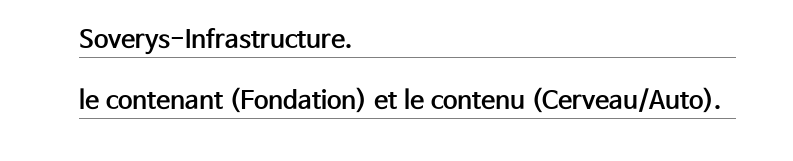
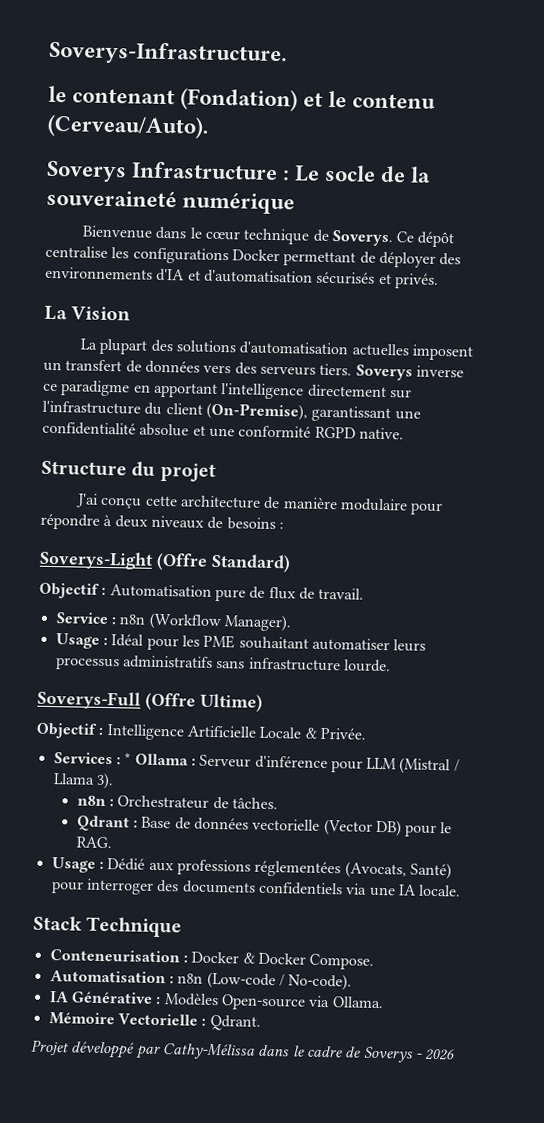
+ Soverys Infrastructure : Le socle de la souveraineté numérique
+ Bienvenue dans le cœur technique de Soverys. Ce dépôt centralise les configurations Docker permettant de déployer des environnements d'IA et d'automatisation sécurisés et privés.
+ La Vision
+ La plupart des solutions d'automatisation actuelles imposent un transfert de données vers des serveurs tiers. Soverys inverse ce paradigme en apportant l'intelligence directement sur l'infrastructure du client (On-Premise), garantissant une confidentialité absolue et une conformité RGPD native.
+ Structure du projet
+ J'ai conçu cette architecture de manière modulaire pour répondre à deux niveaux de besoins :
+ Soverys-Light (Offre Standard)
+ Objectif : Automatisation pure de flux de travail.
+ Service : n8n (Workflow Manager).
+ Usage : Idéal pour les PME souhaitant automatiser leurs processus administratifs sans infrastructure lourde.
+ Soverys-Full (Offre Ultime)
+ Objectif : Intelligence Artificielle Locale & Privée.
+ Services : * Ollama : Serveur d'inférence pour LLM (Mistral / Llama 3).
+ n8n : Orchestrateur de tâches.
+ Qdrant : Base de données vectorielle (Vector DB) pour le RAG.
+ Usage : Dédié aux professions réglementées (Avocats, Santé) pour interroger des documents confidentiels via une IA locale.
+ Stack Technique
+ Conteneurisation : Docker & Docker Compose.
+ Automatisation : n8n (Low-code / No-code).
+ IA Générative : Modèles Open-source via Ollama.
+ Mémoire Vectorielle : Qdrant.
+ Projet développé par Cathy-Mélissa dans le cadre de Soverys - 2026

